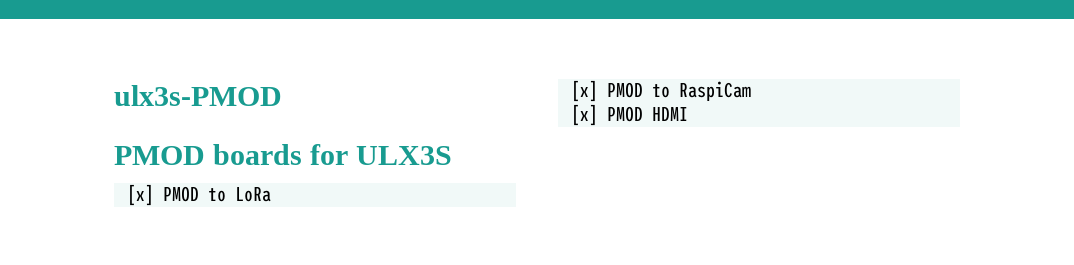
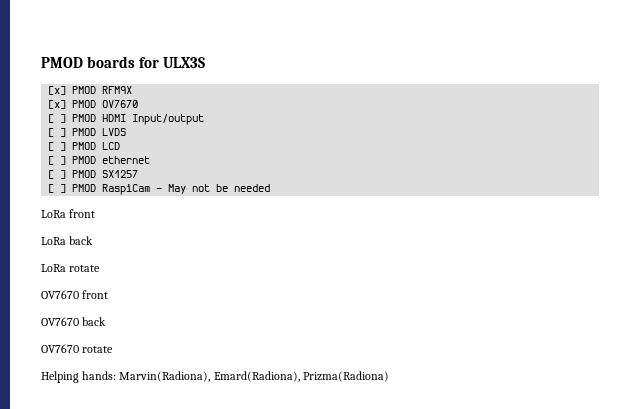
- ulx3s-PMOD
- [x] PMOD to LoRa
- [x] PMOD to RaspiCam
- [x] PMOD HDMI
+ [x] PMOD RFM9X
+ [x] PMOD OV7670
+ [ ] PMOD HDMI Input/output
+ [ ] PMOD LVDS
+ [ ] PMOD LCD
+ [ ] PMOD ethernet
+ [ ] PMOD SX1257
+ [ ] PMOD RaspiCam - May not be needed
+ LoRa front
+ LoRa back
+ LoRa rotate
+ OV7670 front
+ OV7670 back
+ OV7670 rotate
+ Helping hands: Marvin(Radiona), Emard(Radiona), Prizma(Radiona)

